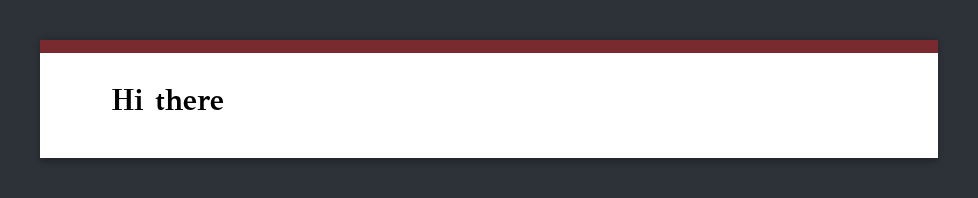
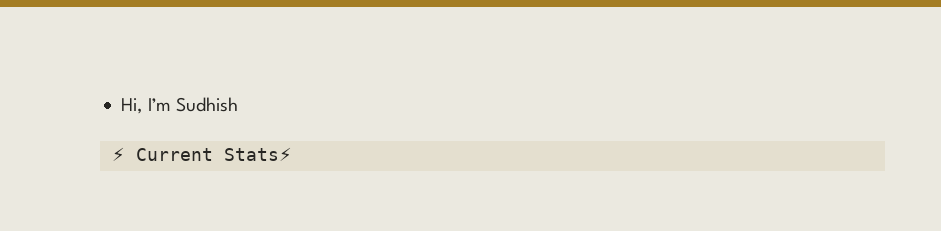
- Hi there
+ Hi, I’m Sudhish
+ ⚡ Current Stats⚡

